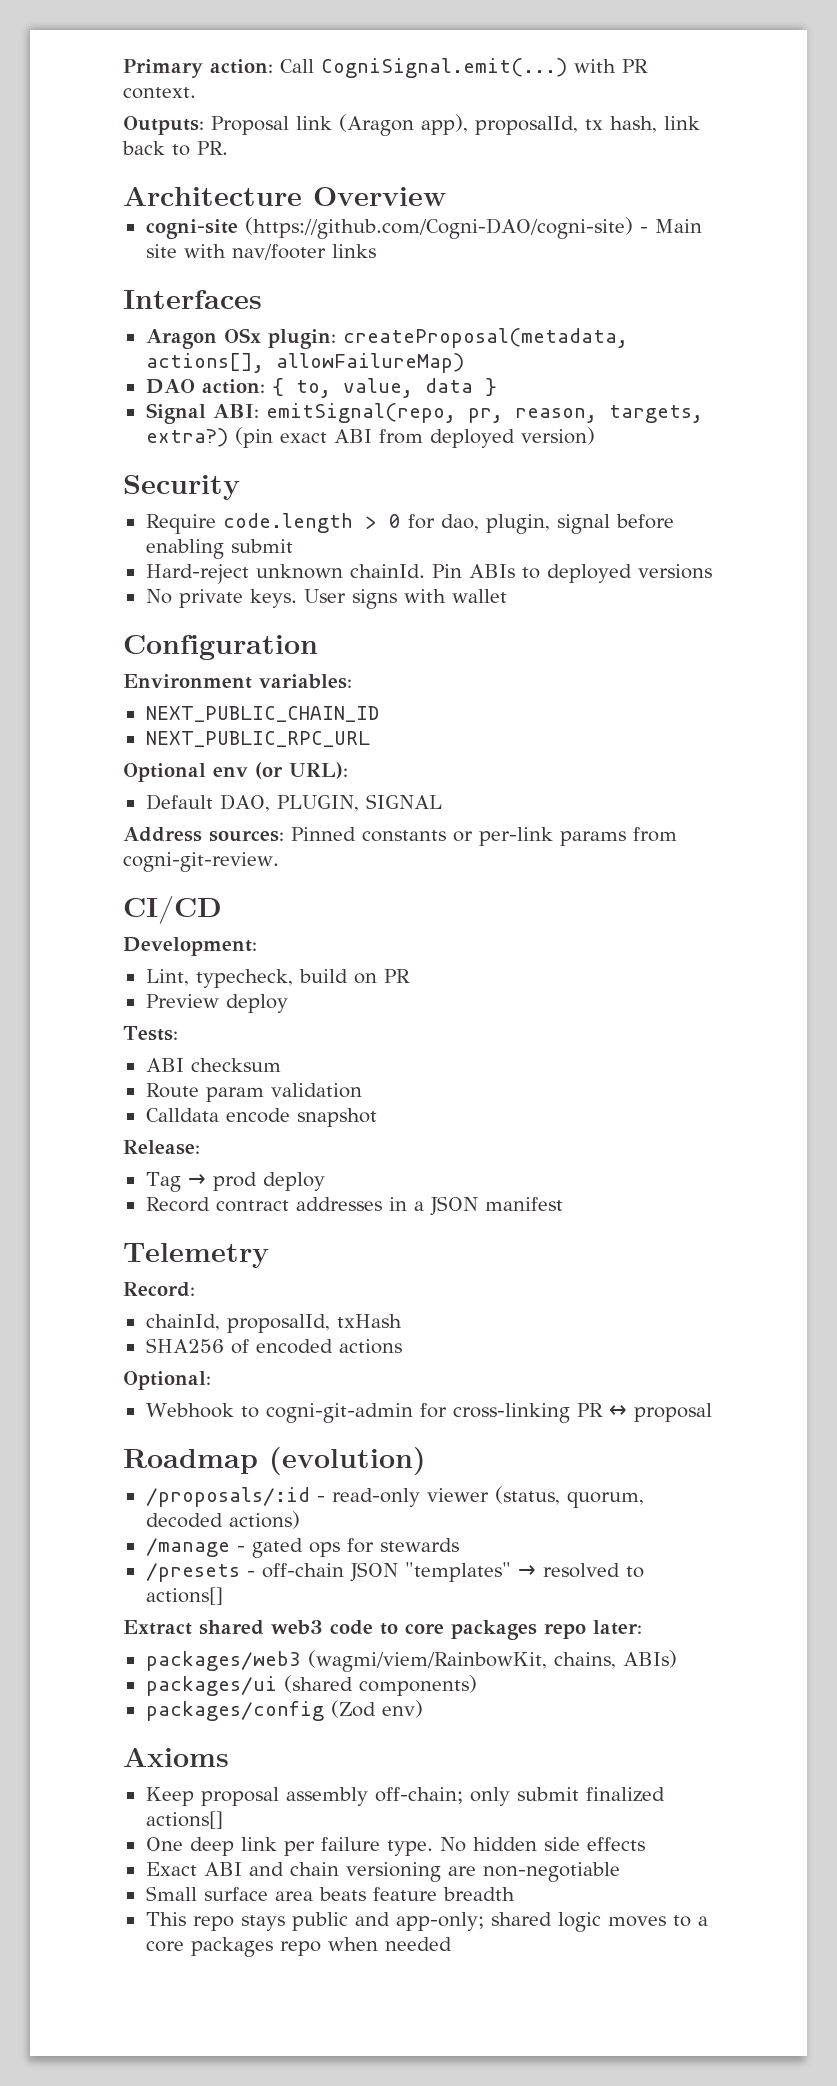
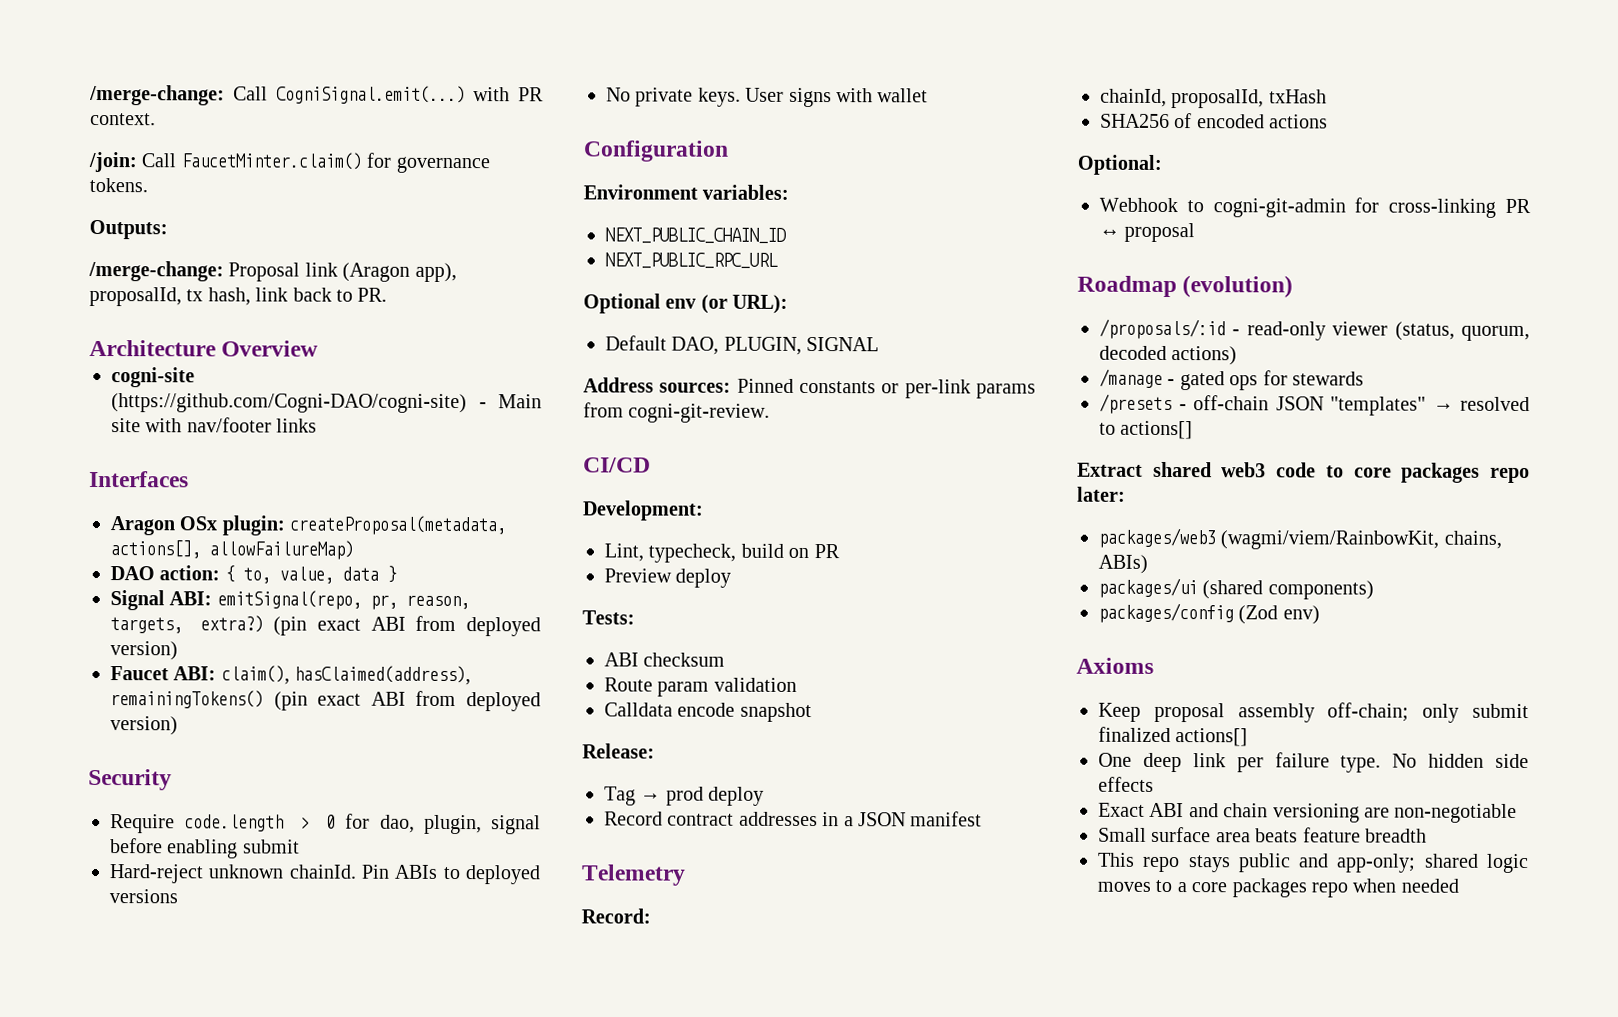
- Primary action: Call CogniSignal.emit(...) with PR context.
+ /merge-change: Call CogniSignal.emit(...) with PR context.
+ /join: Call FaucetMinter.claim() for governance tokens.
- Outputs: Proposal link (Aragon app), proposalId, tx hash, link back to PR.
+ Outputs:
+ /merge-change: Proposal link (Aragon app), proposalId, tx hash, link back to PR.
+ Faucet ABI: claim(), hasClaimed(address), remainingTokens() (pin exact ABI from deployed version)

